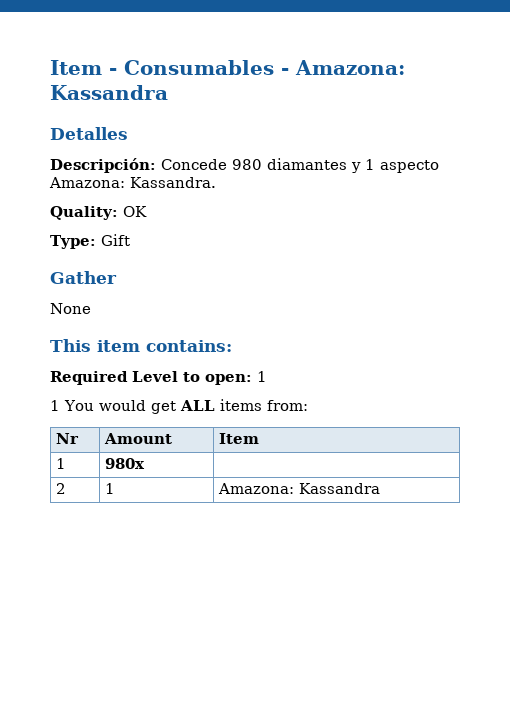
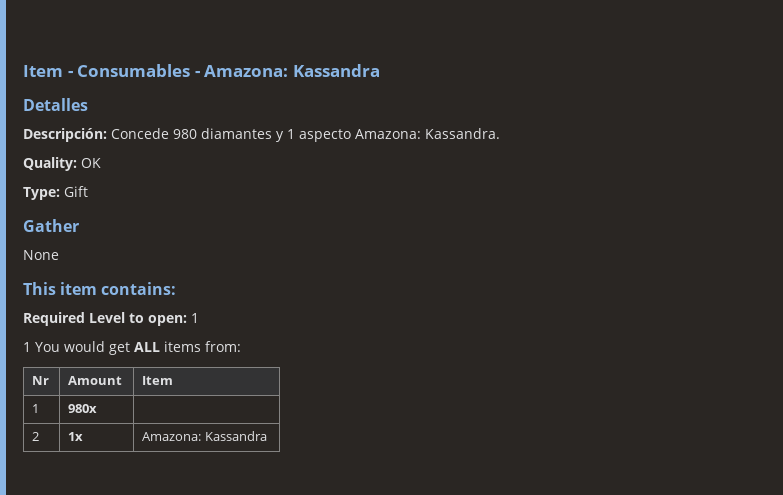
- 2 | 1 | Amazona: Kassandra
+ 2 | 1x | Amazona: Kassandra

